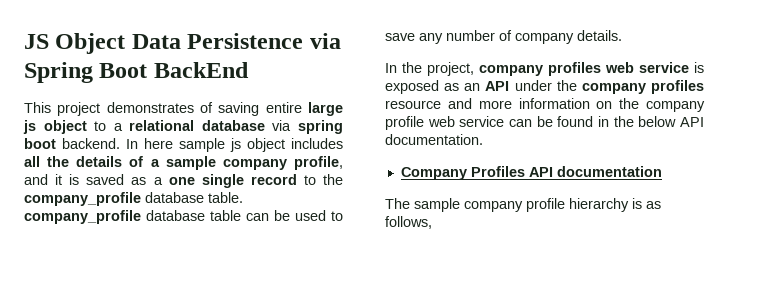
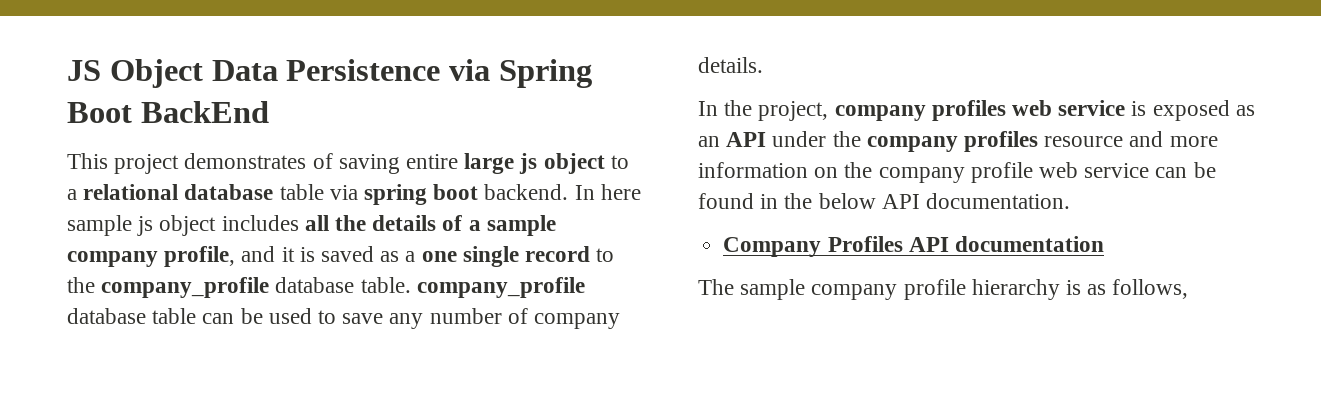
- This project demonstrates of saving entire large js object to a relational database via spring boot backend.
+ This project demonstrates of saving entire large js object to a relational database table via spring boot backend.

